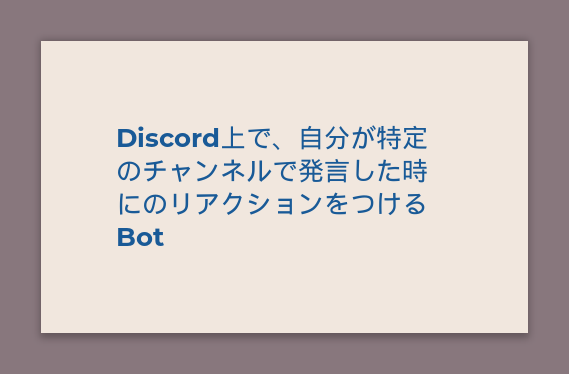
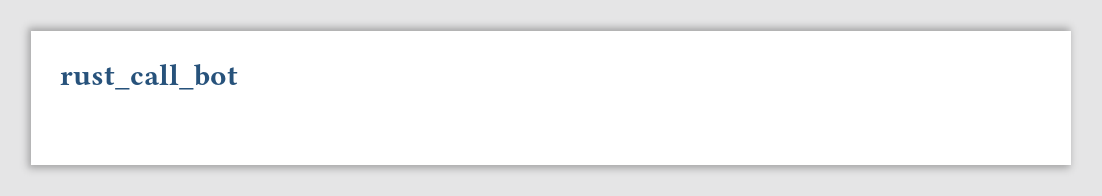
- Discord上で、自分が特定のチャンネルで発言した時にのリアクションをつけるBot
+ rust_call_bot

